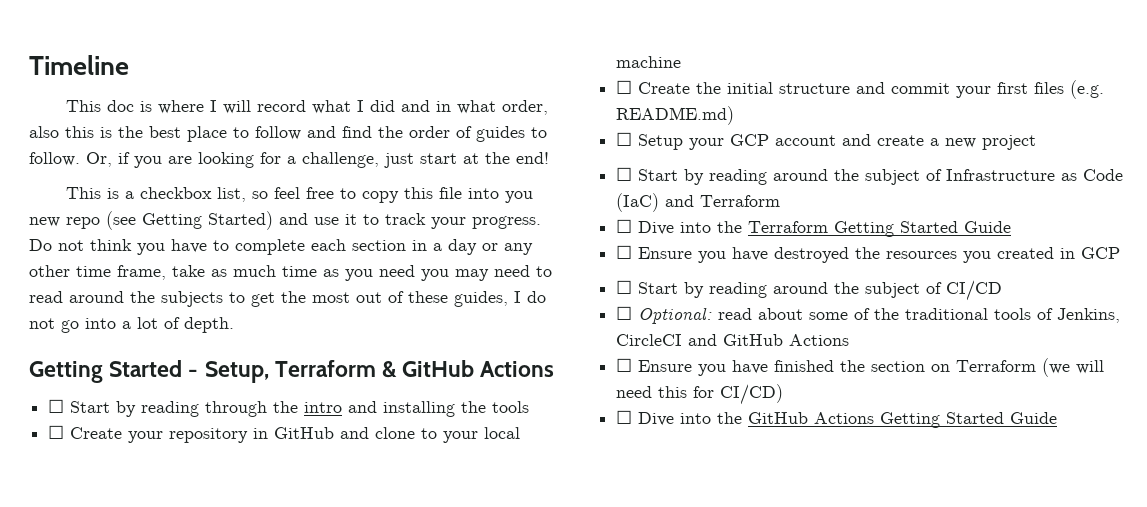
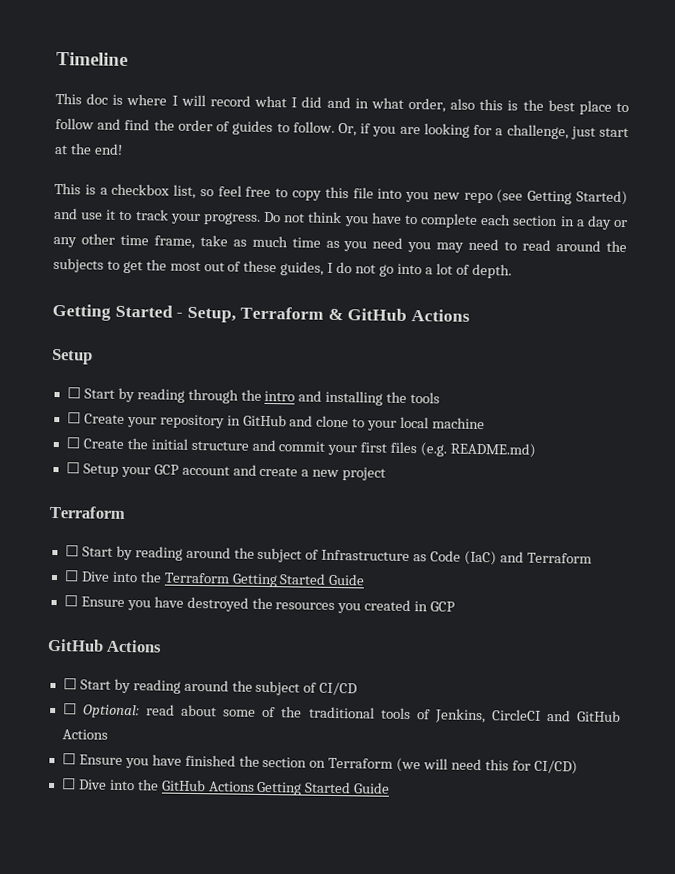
  Getting Started - Setup, Terraform & GitHub Actions
+ Setup
  ☐ Setup your GCP account and create a new project
+ Terraform
  ☐ Ensure you have destroyed the resources you created in GCP
+ GitHub Actions

